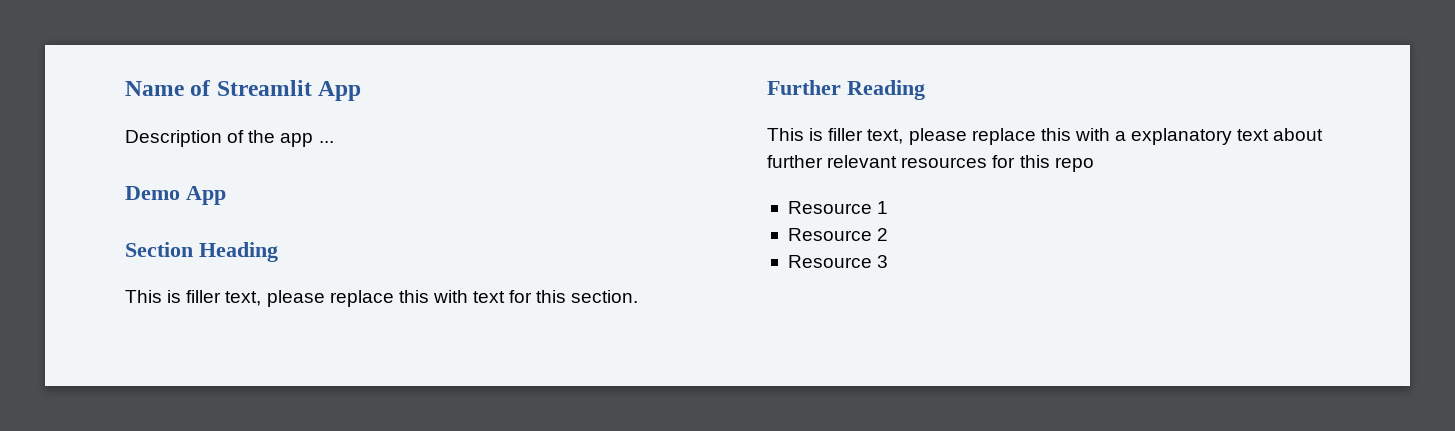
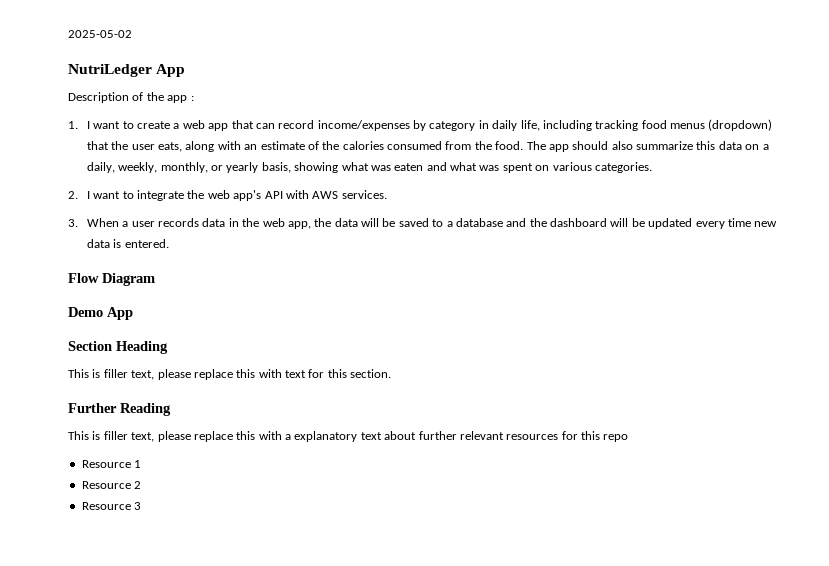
- Name of Streamlit App
+ 2025-05-02
+ NutriLedger App
- Description of the app ...
+ Description of the app :
+ 1. I want to create a web app that can record income/expenses by category in daily life, including tracking food menus (dropdown) that the user eats, along with an estimate of the calories consumed from the food. The app should also summarize this data on a daily, weekly, monthly, or yearly basis, showing what was eaten and what was spent on various categories.
+ 2. I want to integrate the web app's API with AWS services.
+ 3. When a user records data in the web app, the data will be saved to a database and the dashboard will be updated every time new data is entered.
+ Flow Diagram

